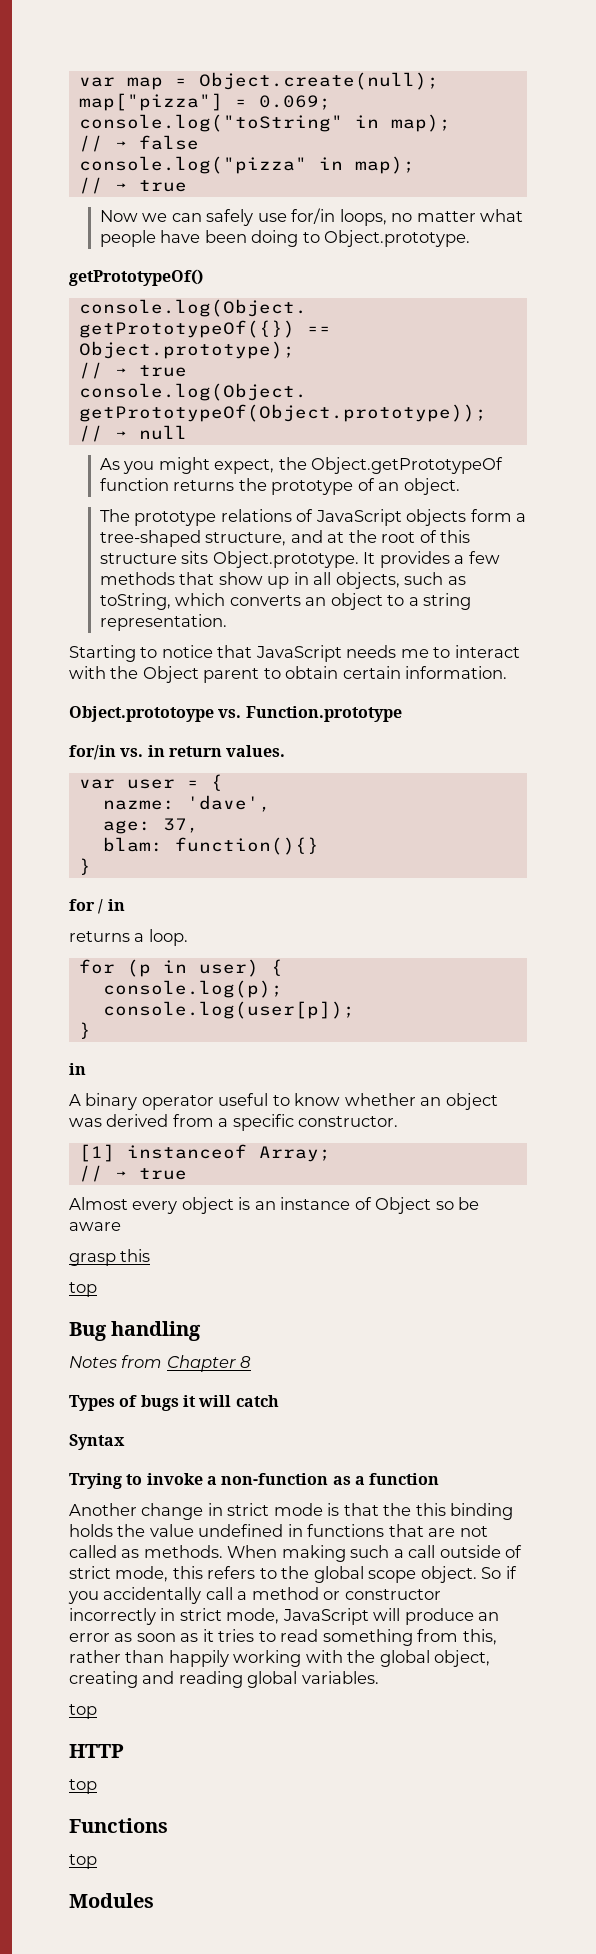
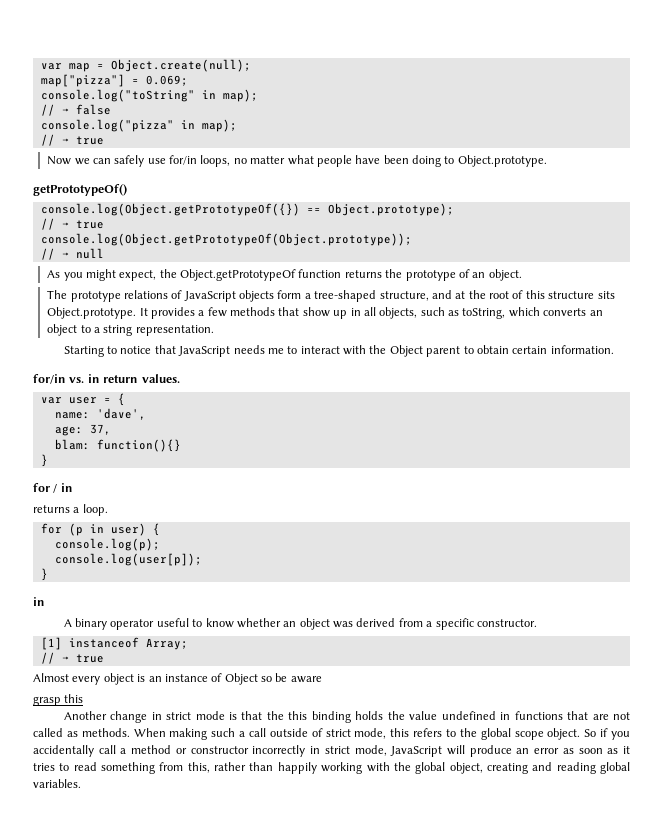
- Object.prototoype vs. Function.prototype
- nazme: 'dave',
+ name: 'dave',
  grasp this
- top
- Bug handling
- Notes from Chapter 8
- Types of bugs it will catch
- Syntax
- Trying to invoke a non-function as a function
  So if you accidentally call a method or constructor incorrectly in strict mode, JavaScript will produce an error as soon as it tries to read something from this, rather than happily working with the global object, creating and reading global variables.
- top
- HTTP
- top
- Functions
- top
- Modules

